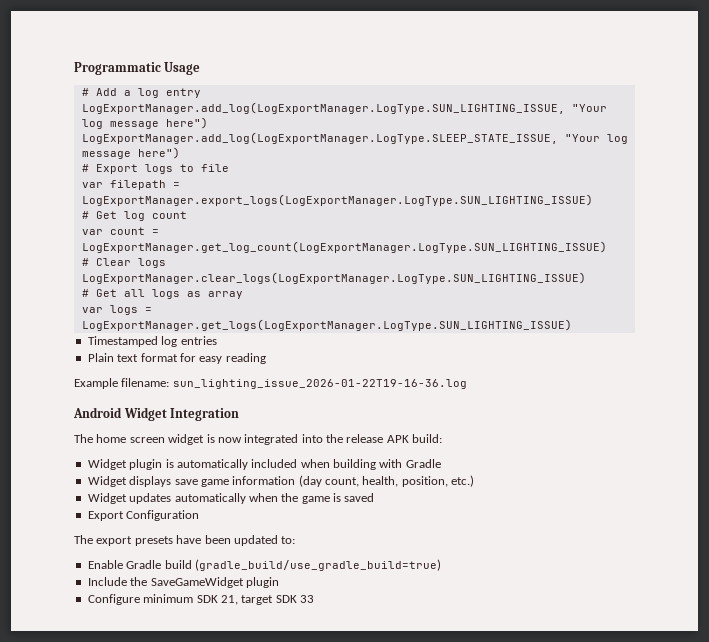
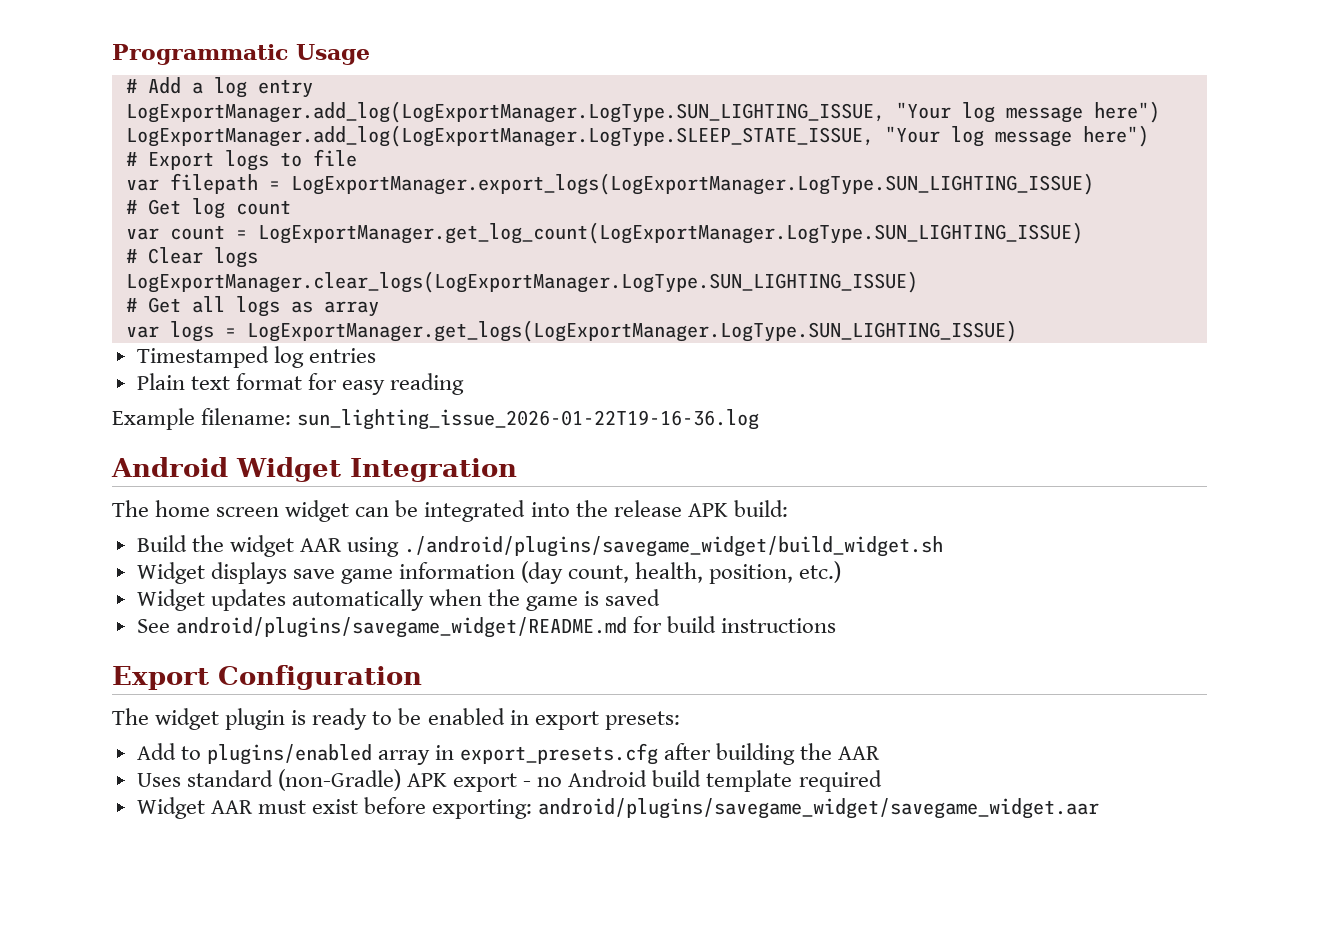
- The home screen widget is now integrated into the release APK build:
+ The home screen widget can be integrated into the release APK build:
- Widget plugin is automatically included when building with Gradle
+ Build the widget AAR using ./android/plugins/savegame_widget/build_widget.sh
+ See android/plugins/savegame_widget/README.md for build instructions
  Export Configuration
- The export presets have been updated to:
- Enable Gradle build (gradle_build/use_gradle_build=true)
- Include the SaveGameWidget plugin
- Configure minimum SDK 21, target SDK 33
+ The widget plugin is ready to be enabled in export presets:
+ Add to plugins/enabled array in export_presets.cfg after building the AAR
+ Uses standard (non-Gradle) APK export - no Android build template required
+ Widget AAR must exist before exporting: android/plugins/savegame_widget/savegame_widget.aar

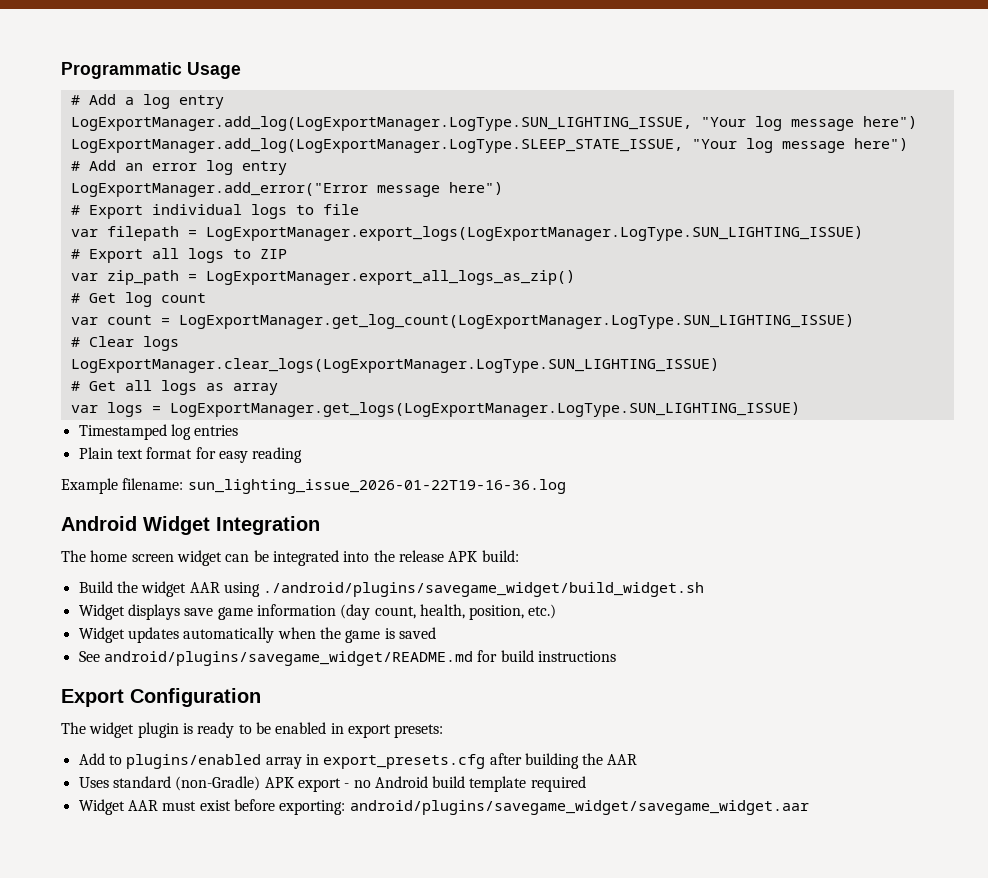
- # Export logs to file
+ # Add an error log entry
+ LogExportManager.add_error("Error message here")
+ # Export individual logs to file
+ # Export all logs to ZIP
+ var zip_path = LogExportManager.export_all_logs_as_zip()

